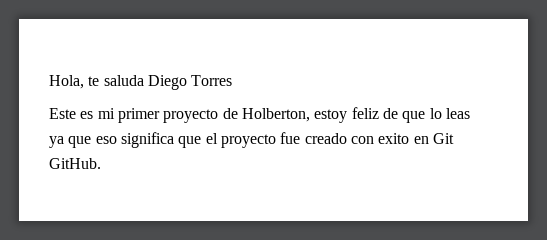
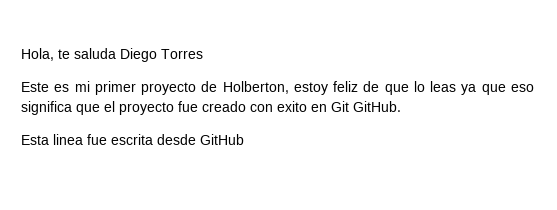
+ Esta linea fue escrita desde GitHub

